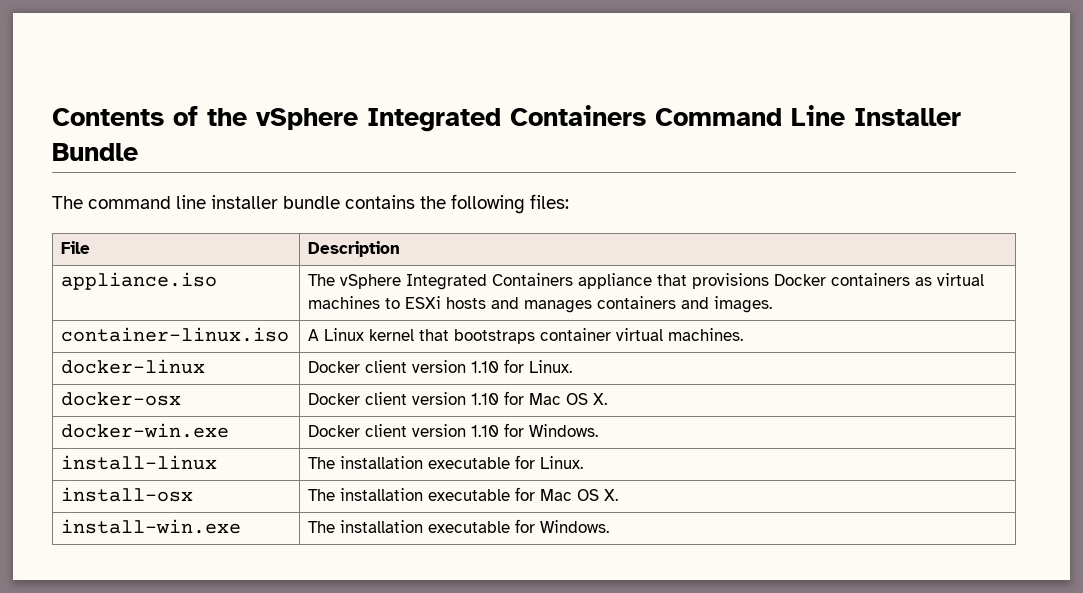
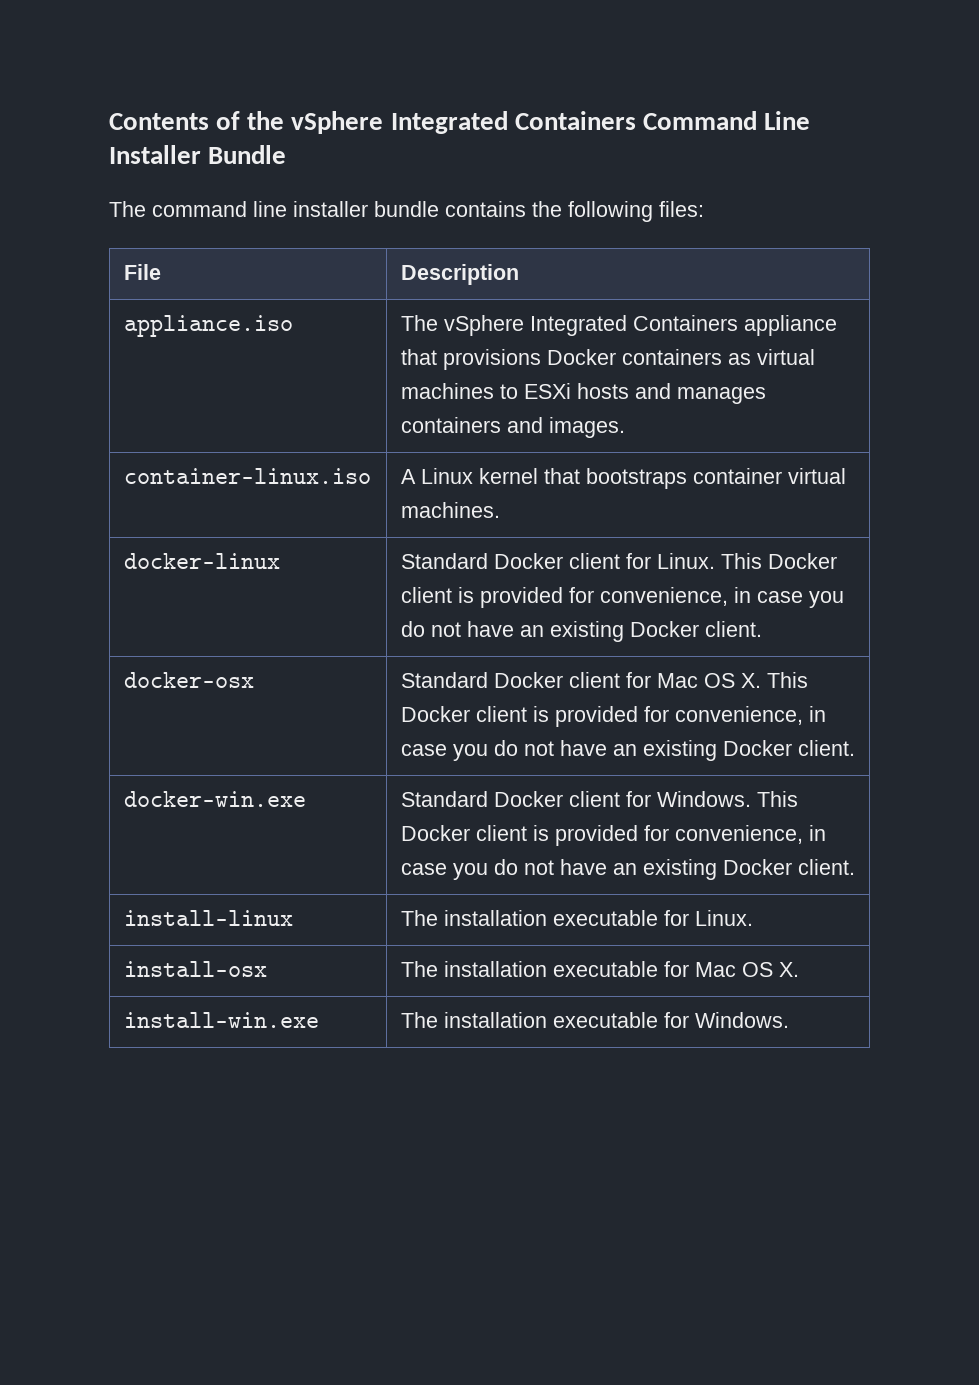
- docker-linux | Docker client version 1.10 for Linux.
+ docker-linux | Standard Docker client for Linux. This Docker client is provided for convenience, in case you do not have an existing Docker client.
- docker-osx | Docker client version 1.10 for Mac OS X.
+ docker-osx | Standard Docker client for Mac OS X. This Docker client is provided for convenience, in case you do not have an existing Docker client.
- docker-win.exe | Docker client version 1.10 for Windows.
+ docker-win.exe | Standard Docker client for Windows. This Docker client is provided for convenience, in case you do not have an existing Docker client.

